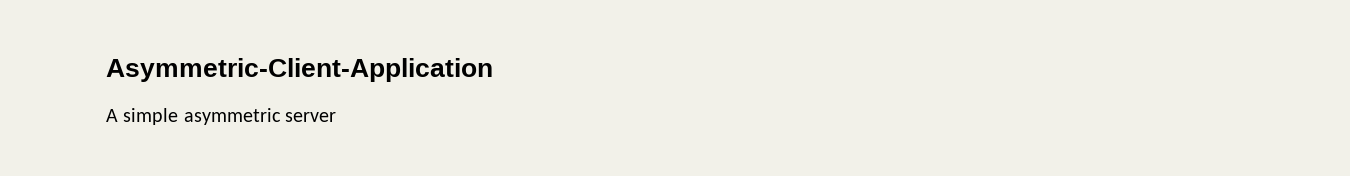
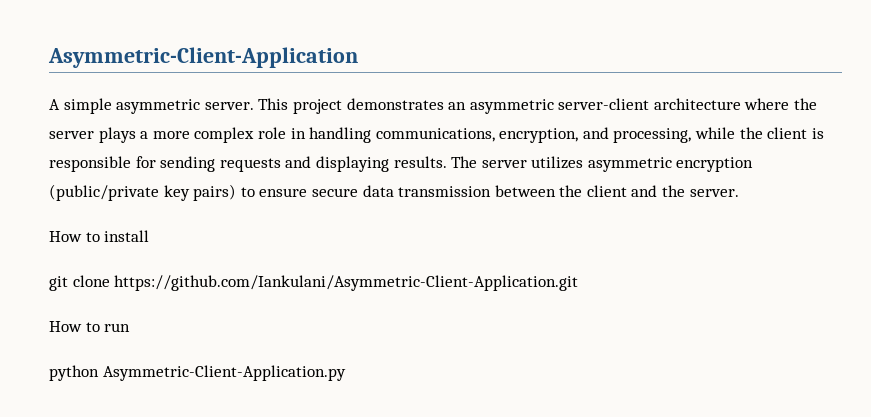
- A simple asymmetric server
+ A simple asymmetric server. This project demonstrates an asymmetric server-client architecture where the server plays a more complex role in handling communications, encryption, and processing, while the client is responsible for sending requests and displaying results. The server utilizes asymmetric encryption (public/private key pairs) to ensure secure data transmission between the client and the server.
+ How to install
+ git clone https://github.com/Iankulani/Asymmetric-Client-Application.git
+ How to run
+ python Asymmetric-Client-Application.py

